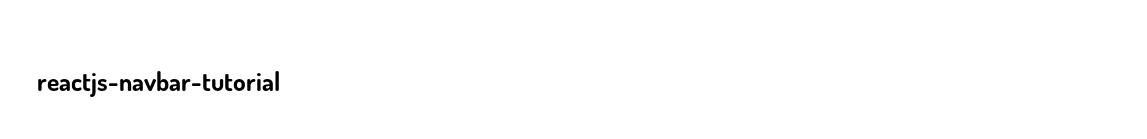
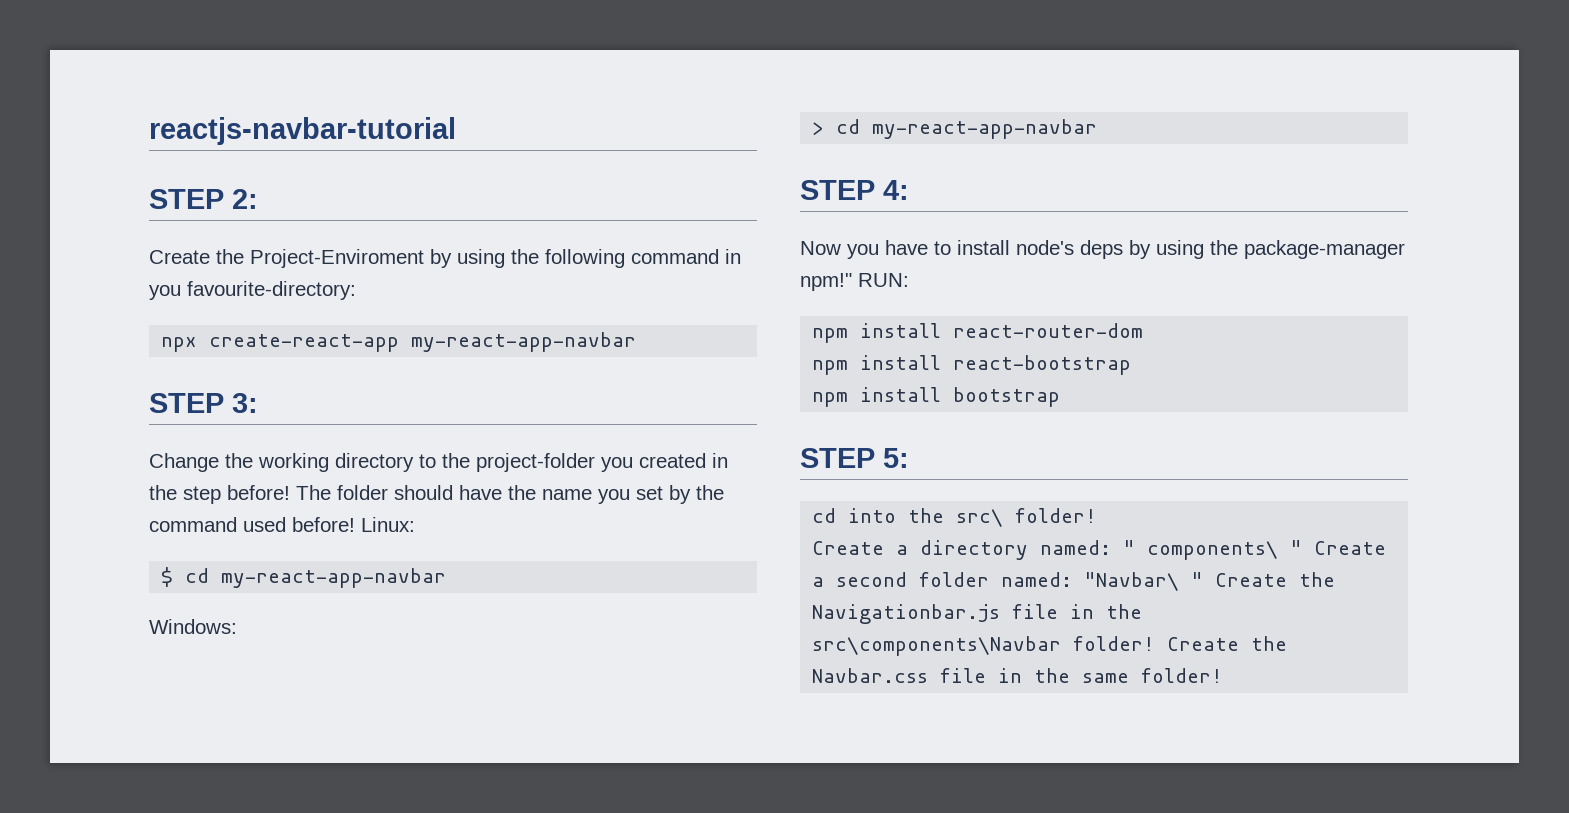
+ STEP 2:
+ Create the Project-Enviroment by using the following command in you favourite-directory:
+ npx create-react-app my-react-app-navbar
+ STEP 3:
+ Change the working directory to the project-folder you created in the step before! The folder should have the name you set by the command used before! Linux:
+ $ cd my-react-app-navbar
+ Windows:
+ > cd my-react-app-navbar
+ STEP 4:
+ Now you have to install node's deps by using the package-manager npm!" RUN:
+ npm install react-router-dom
+ npm install react-bootstrap
+ npm install bootstrap
+ STEP 5:
+ cd into the src\ folder!
+ Create a directory named: " components\ " Create a second folder named: "Navbar\ " Create the Navigationbar.js file in the src\components\Navbar folder! Create the Navbar.css file in the same folder!

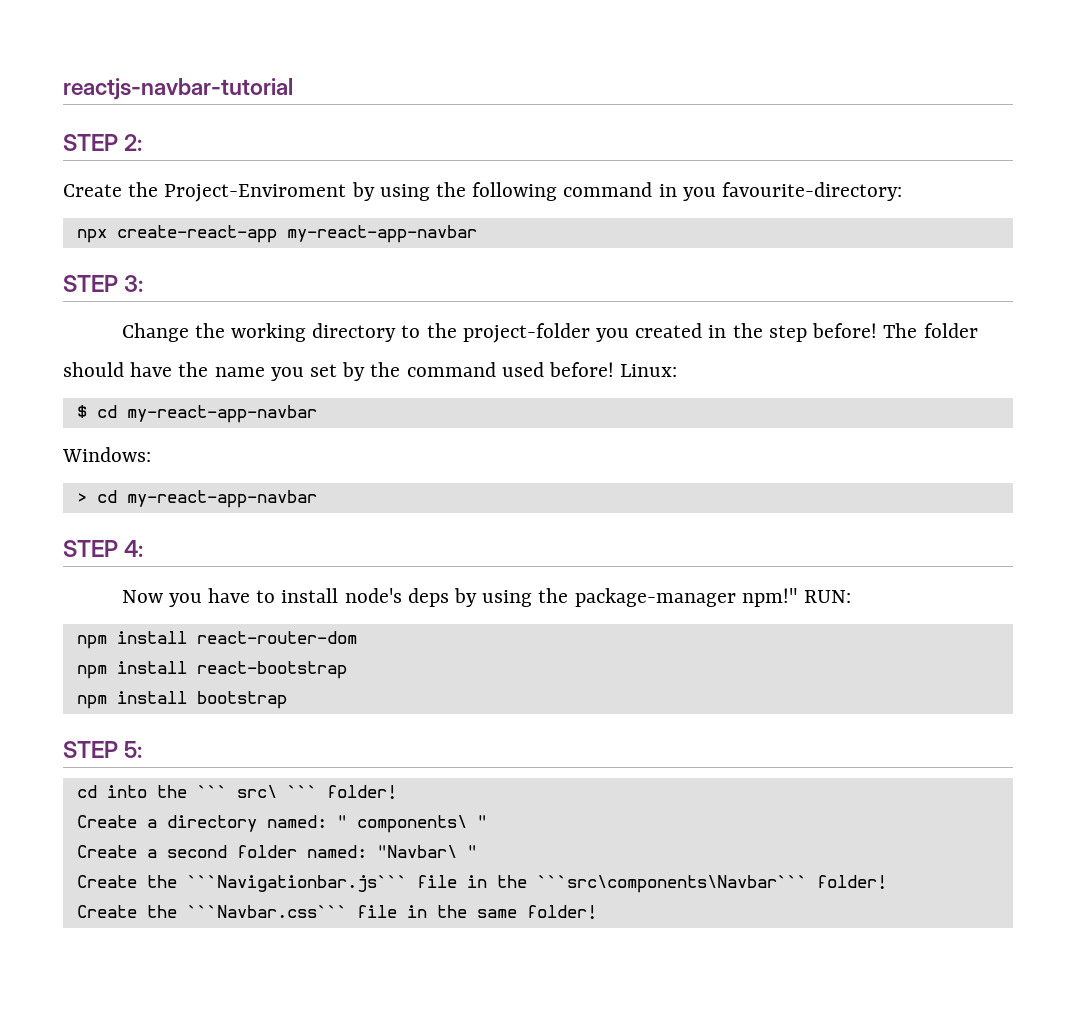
- cd into the src\ folder!
+ cd into the ``` src\ ``` folder!
- Create a directory named: " components\ " Create a second folder named: "Navbar\ " Create the Navigationbar.js file in the src\components\Navbar folder! Create the Navbar.css file in the same folder!
+ Create a directory named: " components\ "
+ Create a second folder named: "Navbar\ "
+ Create the ```Navigationbar.js``` file in the ```src\components\Navbar``` folder!
+ Create the ```Navbar.css``` file in the same folder!

